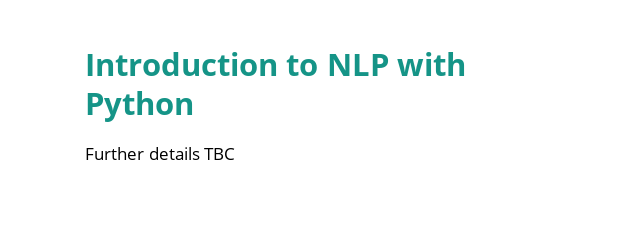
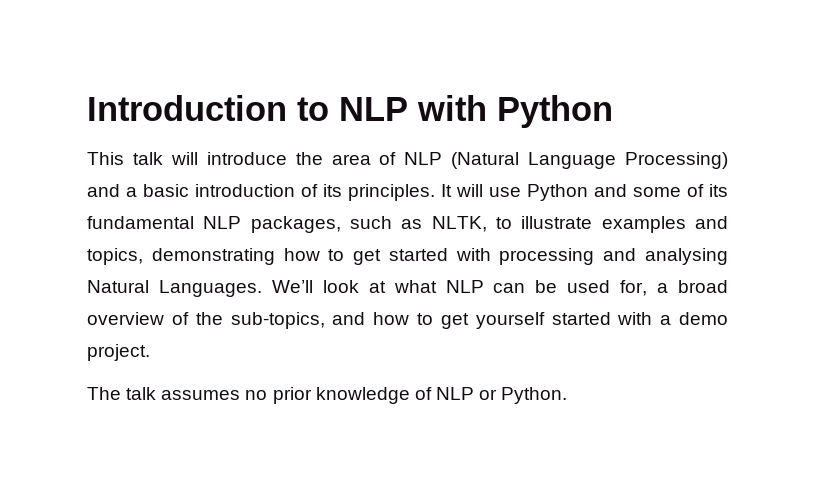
- Further details TBC
+ This talk will introduce the area of NLP (Natural Language Processing) and a basic introduction of its principles. It will use Python and some of its fundamental NLP packages, such as NLTK, to illustrate examples and topics, demonstrating how to get started with processing and analysing Natural Languages. We’ll look at what NLP can be used for, a broad overview of the sub-topics, and how to get yourself started with a demo project.
+ The talk assumes no prior knowledge of NLP or Python.

